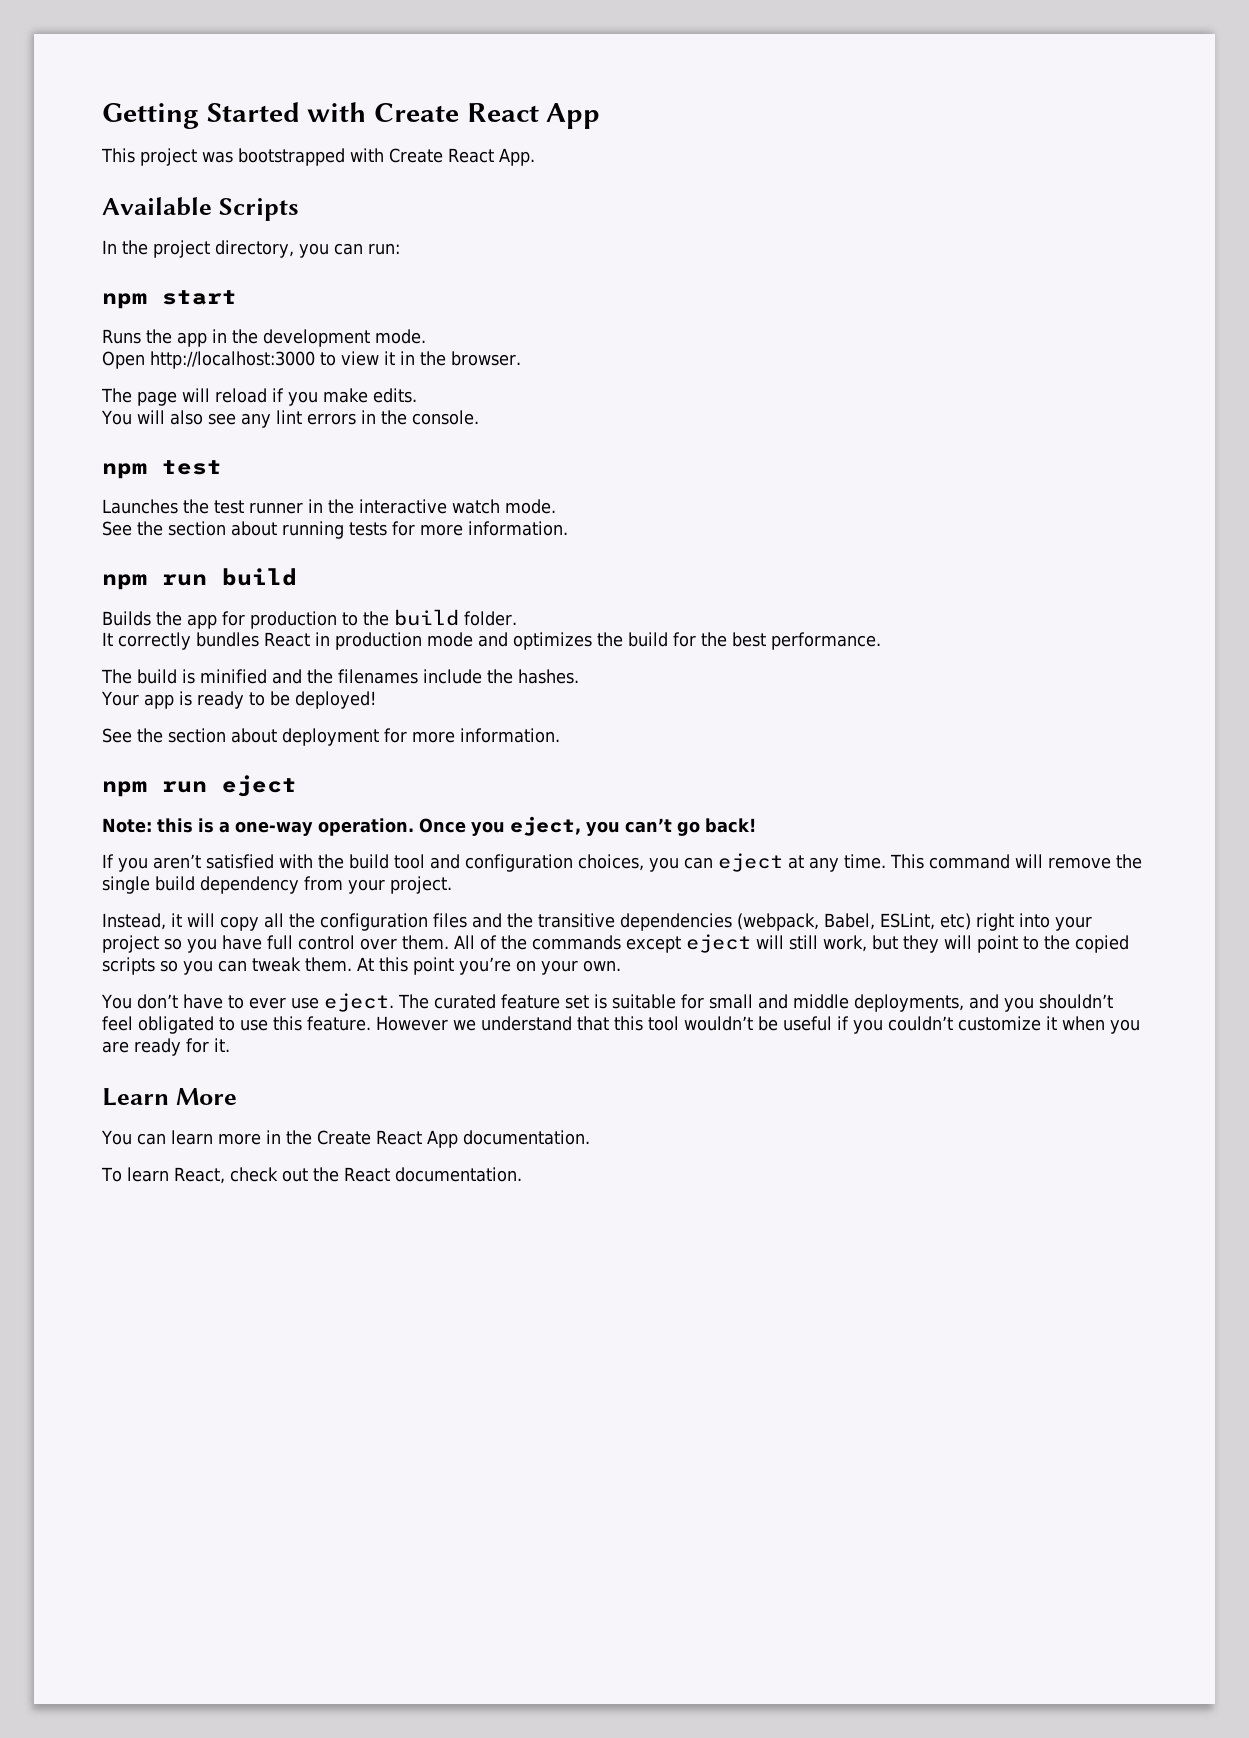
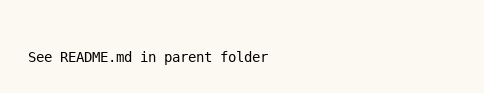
- Getting Started with Create React App
- This project was bootstrapped with Create React App.
- Available Scripts
- In the project directory, you can run:
- npm start
- Runs the app in the development mode.
- Open http://localhost:3000 to view it in the browser.
- The page will reload if you make edits.
- You will also see any lint errors in the console.
- npm test
- Launches the test runner in the interactive watch mode.
- See the section about running tests for more information.
- npm run build
- Builds the app for production to the build folder.
- It correctly bundles React in production mode and optimizes the build for the best performance.
- The build is minified and the filenames include the hashes.
- Your app is ready to be deployed!
- See the section about deployment for more information.
- npm run eject
- Note: this is a one-way operation. Once you eject, you can’t go back!
- If you aren’t satisfied with the build tool and configuration choices, you can eject at any time. This command will remove the single build dependency from your project.
- Instead, it will copy all the configuration files and the transitive dependencies (webpack, Babel, ESLint, etc) right into your project so you have full control over them. All of the commands except eject will still work, but they will point to the copied scripts so you can tweak them. At this point you’re on your own.
- You don’t have to ever use eject. The curated feature set is suitable for small and middle deployments, and you shouldn’t feel obligated to use this feature. However we understand that this tool wouldn’t be useful if you couldn’t customize it when you are ready for it.
- Learn More
- You can learn more in the Create React App documentation.
- To learn React, check out the React documentation.
+ See README.md in parent folder

